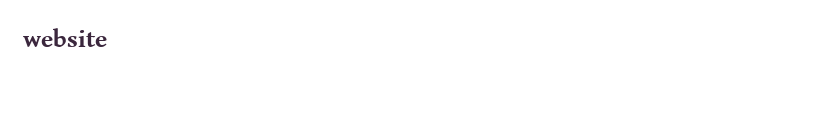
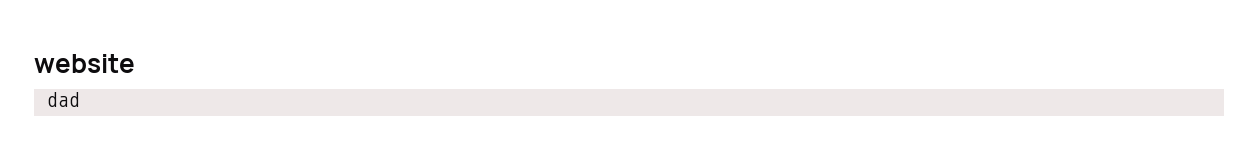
+ dad

